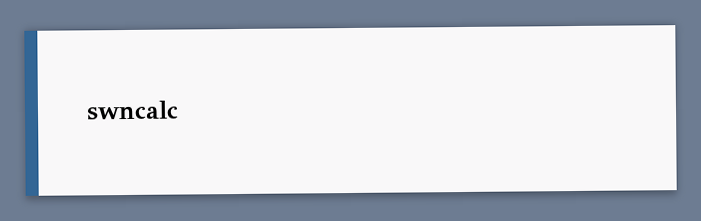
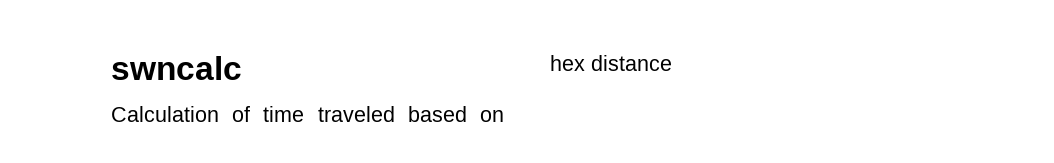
+ Calculation of time traveled based on hex distance

